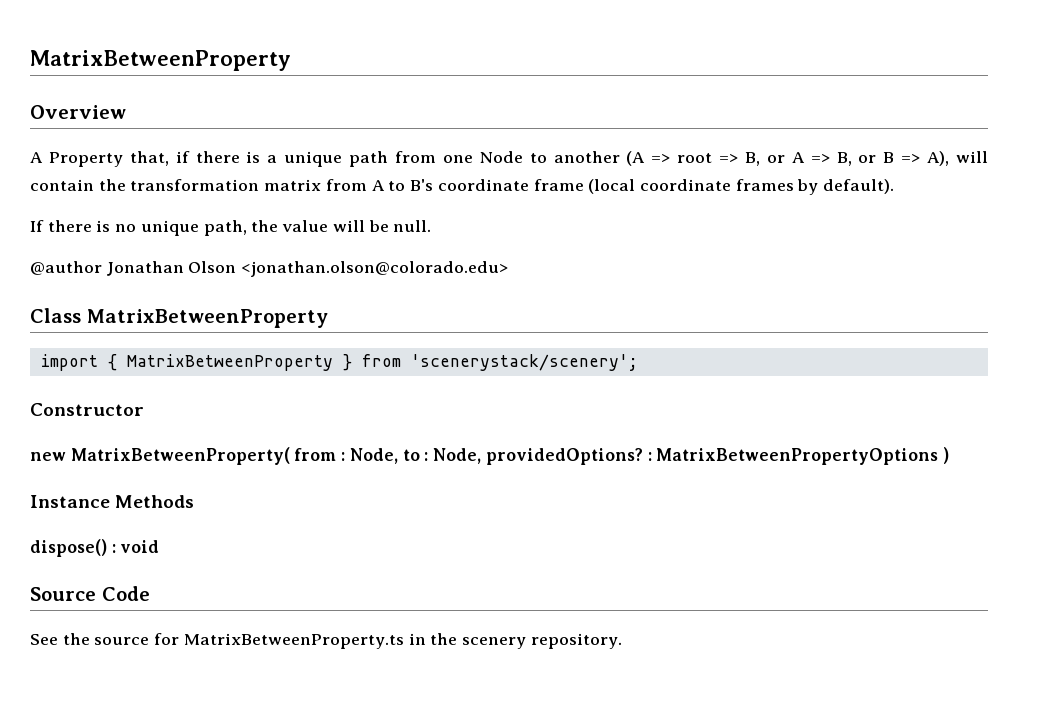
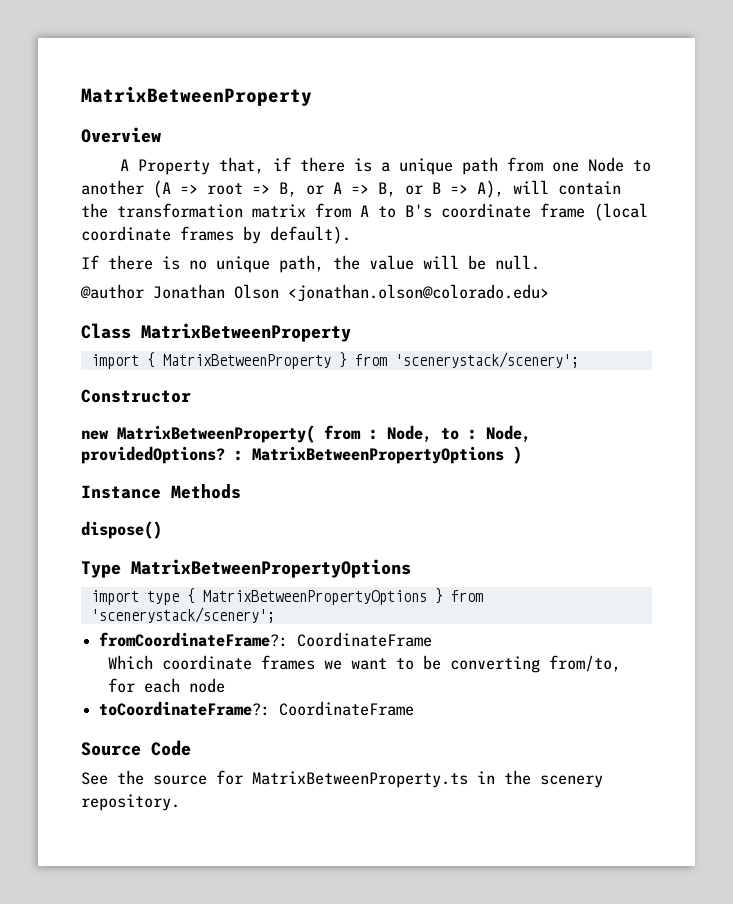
- dispose() : void
+ dispose()
+ Type MatrixBetweenPropertyOptions
+ import type { MatrixBetweenPropertyOptions } from 'scenerystack/scenery';
+ fromCoordinateFrame?: CoordinateFrame
+ Which coordinate frames we want to be converting from/to, for each node
+ toCoordinateFrame?: CoordinateFrame

